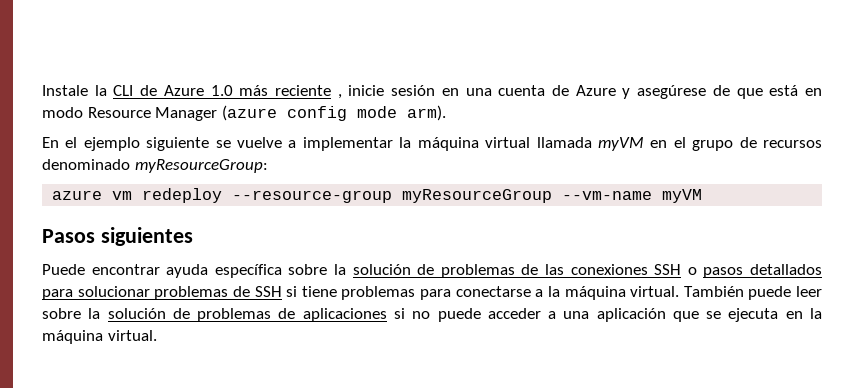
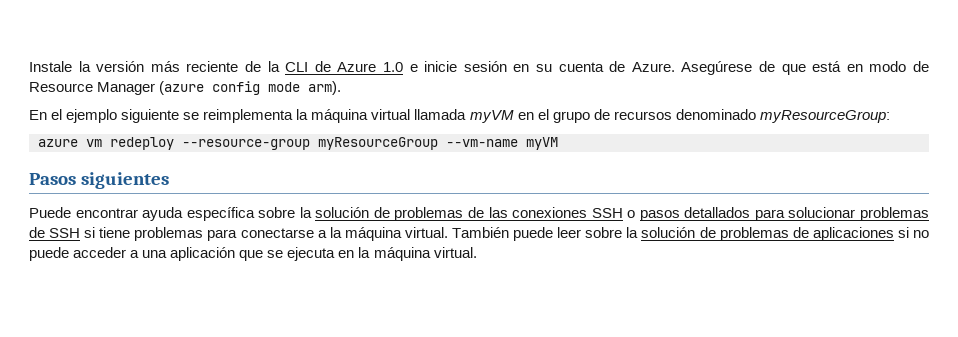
- Instale la CLI de Azure 1.0 más reciente , inicie sesión en una cuenta de Azure y asegúrese de que está en modo Resource Manager (azure config mode arm).
+ Instale la versión más reciente de la CLI de Azure 1.0 e inicie sesión en su cuenta de Azure. Asegúrese de que está en modo de Resource Manager (azure config mode arm).
- En el ejemplo siguiente se vuelve a implementar la máquina virtual llamada myVM en el grupo de recursos denominado myResourceGroup:
+ En el ejemplo siguiente se reimplementa la máquina virtual llamada myVM en el grupo de recursos denominado myResourceGroup:

